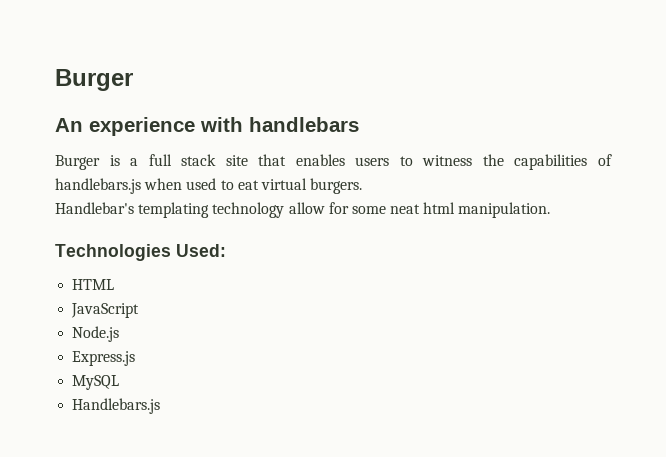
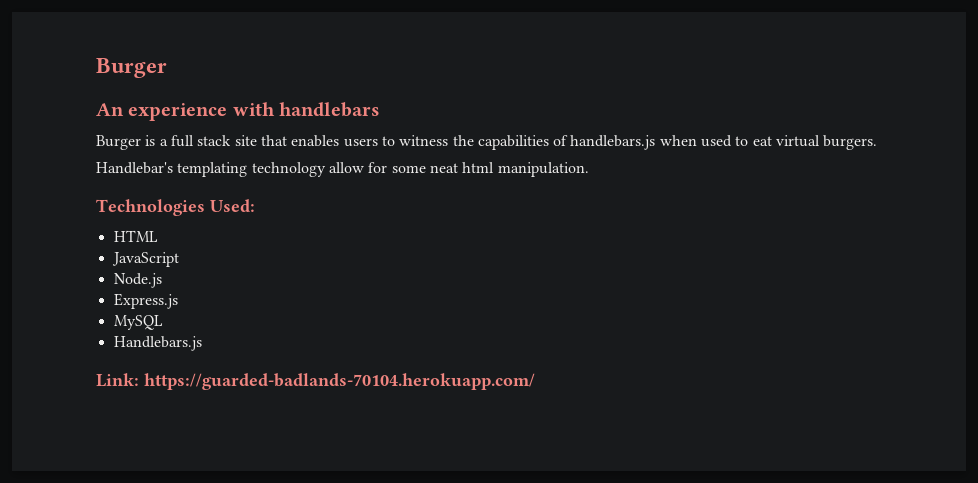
+ Link: https://guarded-badlands-70104.herokuapp.com/

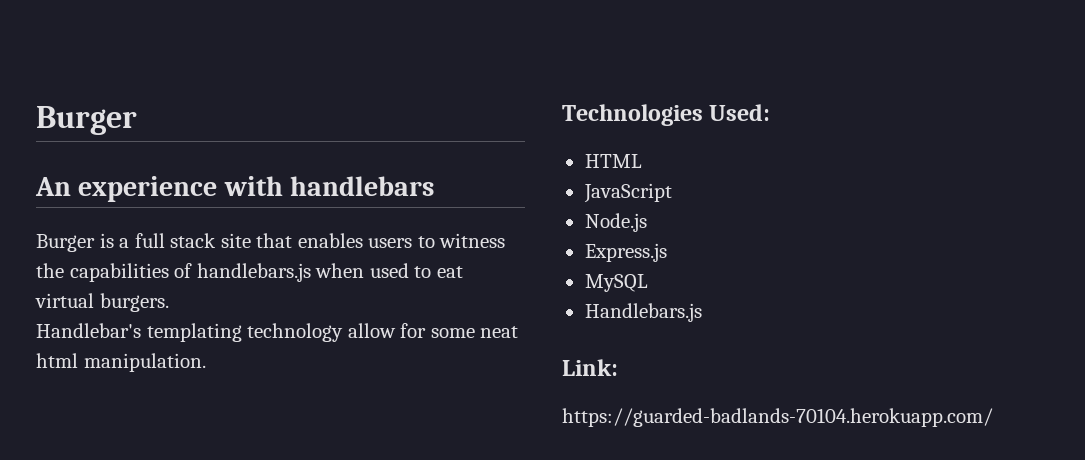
- Link: https://guarded-badlands-70104.herokuapp.com/
+ Link:
+ https://guarded-badlands-70104.herokuapp.com/

